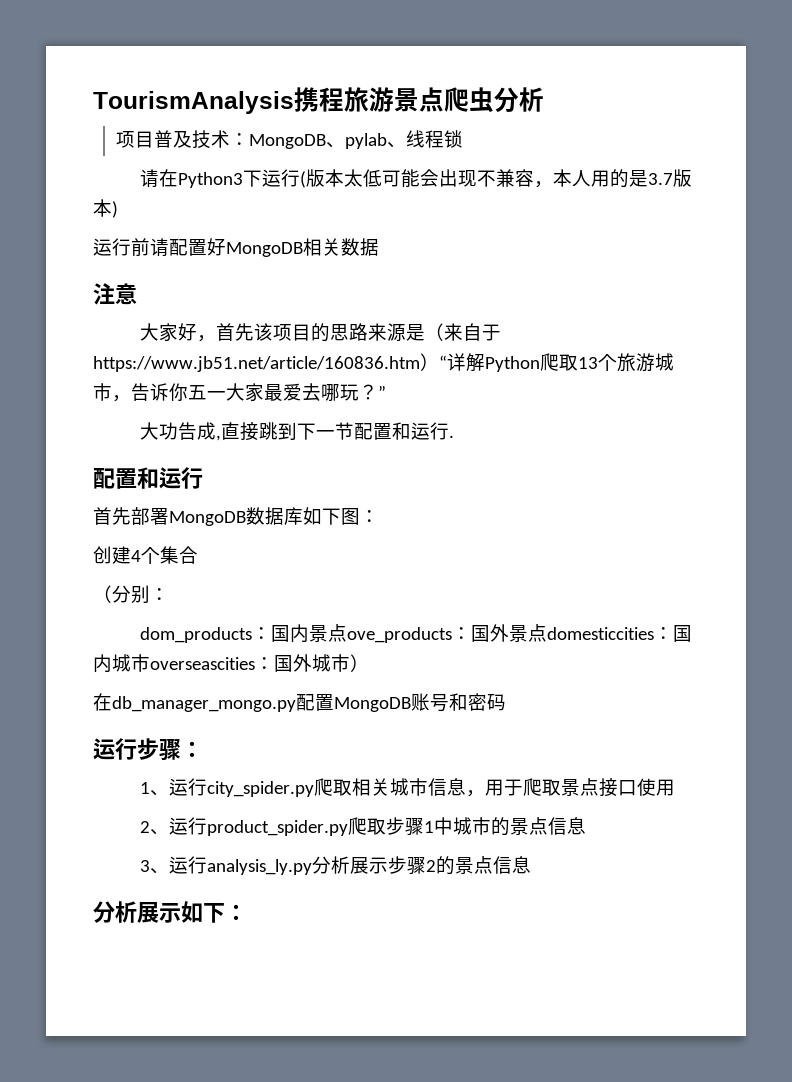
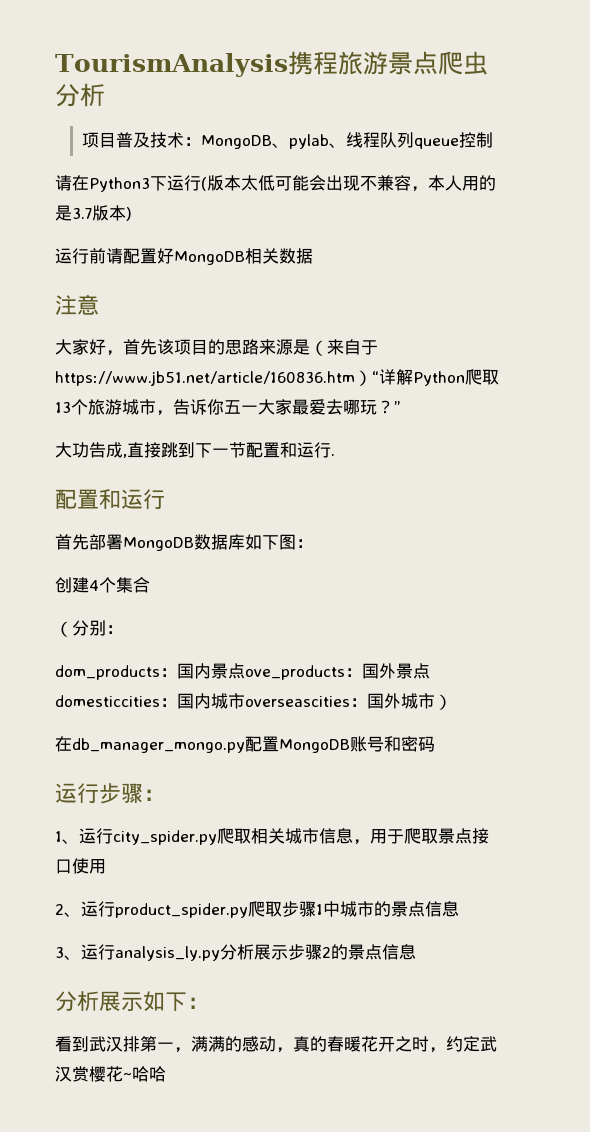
- 项目普及技术：MongoDB、pylab、线程锁
+ 项目普及技术：MongoDB、pylab、线程队列queue控制
+ 看到武汉排第一，满满的感动，真的春暖花开之时，约定武汉赏樱花~哈哈

